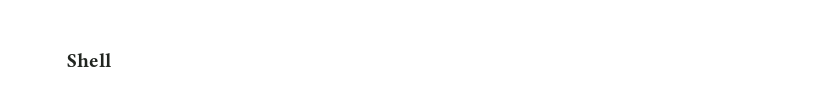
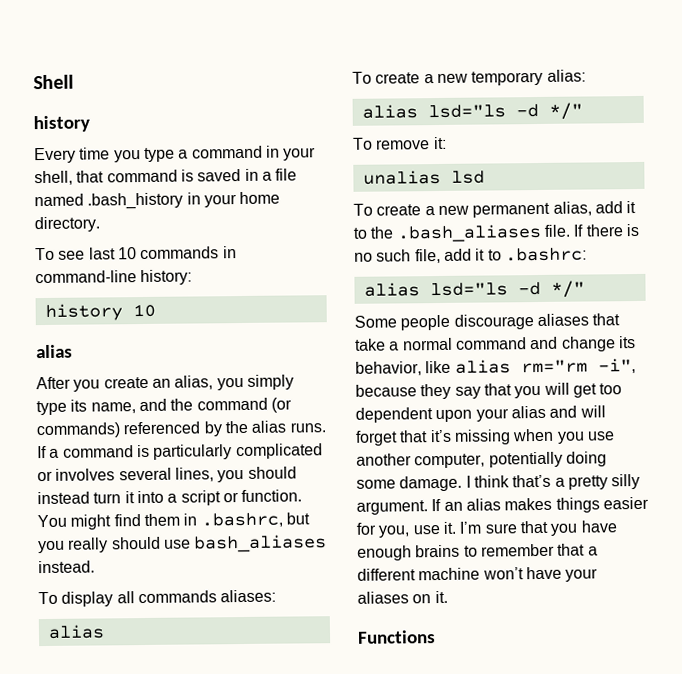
  Shell
+ history
+ Every time you type a command in your shell, that command is saved in a file named .bash_history in your home directory.
+ To see last 10 commands in command-line history:
+ history 10
+ alias
+ After you create an alias, you simply type its name, and the command (or commands) referenced by the alias runs. If a command is particularly complicated or involves several lines, you should instead turn it into a script or function. You might find them in .bashrc, but you really should use bash_aliases instead.
+ To display all commands aliases:
+ alias
+ To create a new temporary alias:
+ alias lsd="ls -d */"
+ To remove it:
+ unalias lsd
+ To create a new permanent alias, add it to the .bash_aliases file. If there is no such file, add it to .bashrc:
+ alias lsd="ls -d */"
+ Some people discourage aliases that take a normal command and change its behavior, like alias rm="rm -i", because they say that you will get too dependent upon your alias and will forget that it’s missing when you use another computer, potentially doing some damage. I think that’s a pretty silly argument. If an alias makes things easier for you, use it. I’m sure that you have enough brains to remember that a different machine won’t have your aliases on it.
+ Functions

